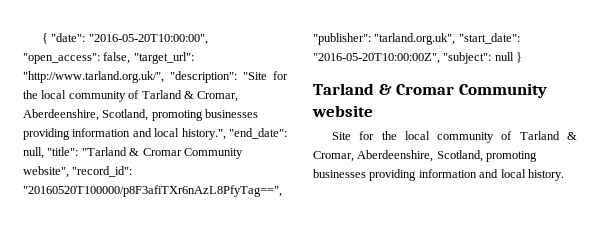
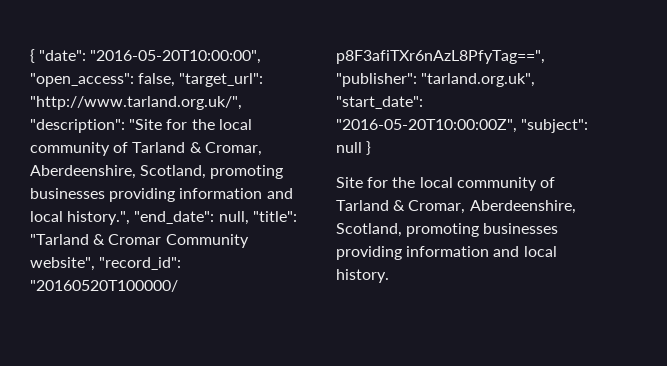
- Tarland & Cromar Community website

